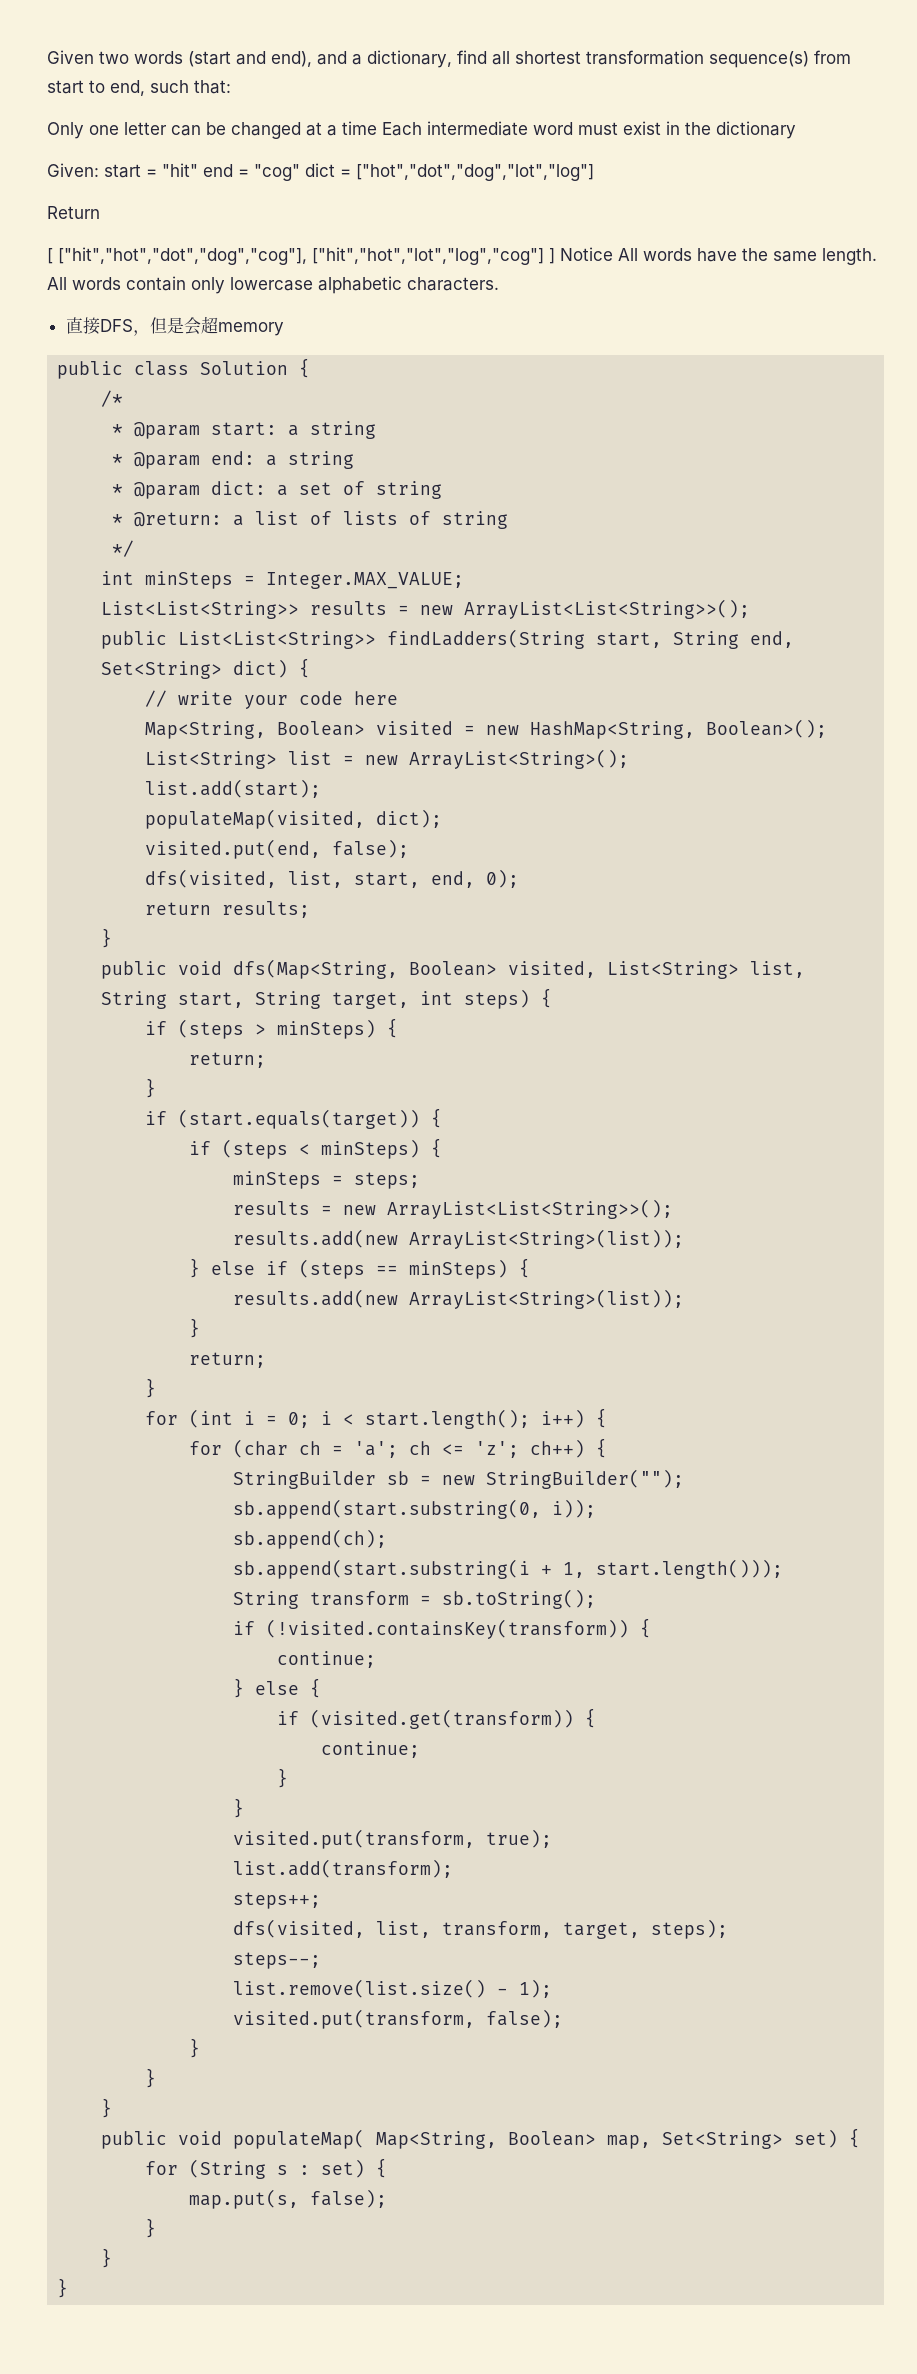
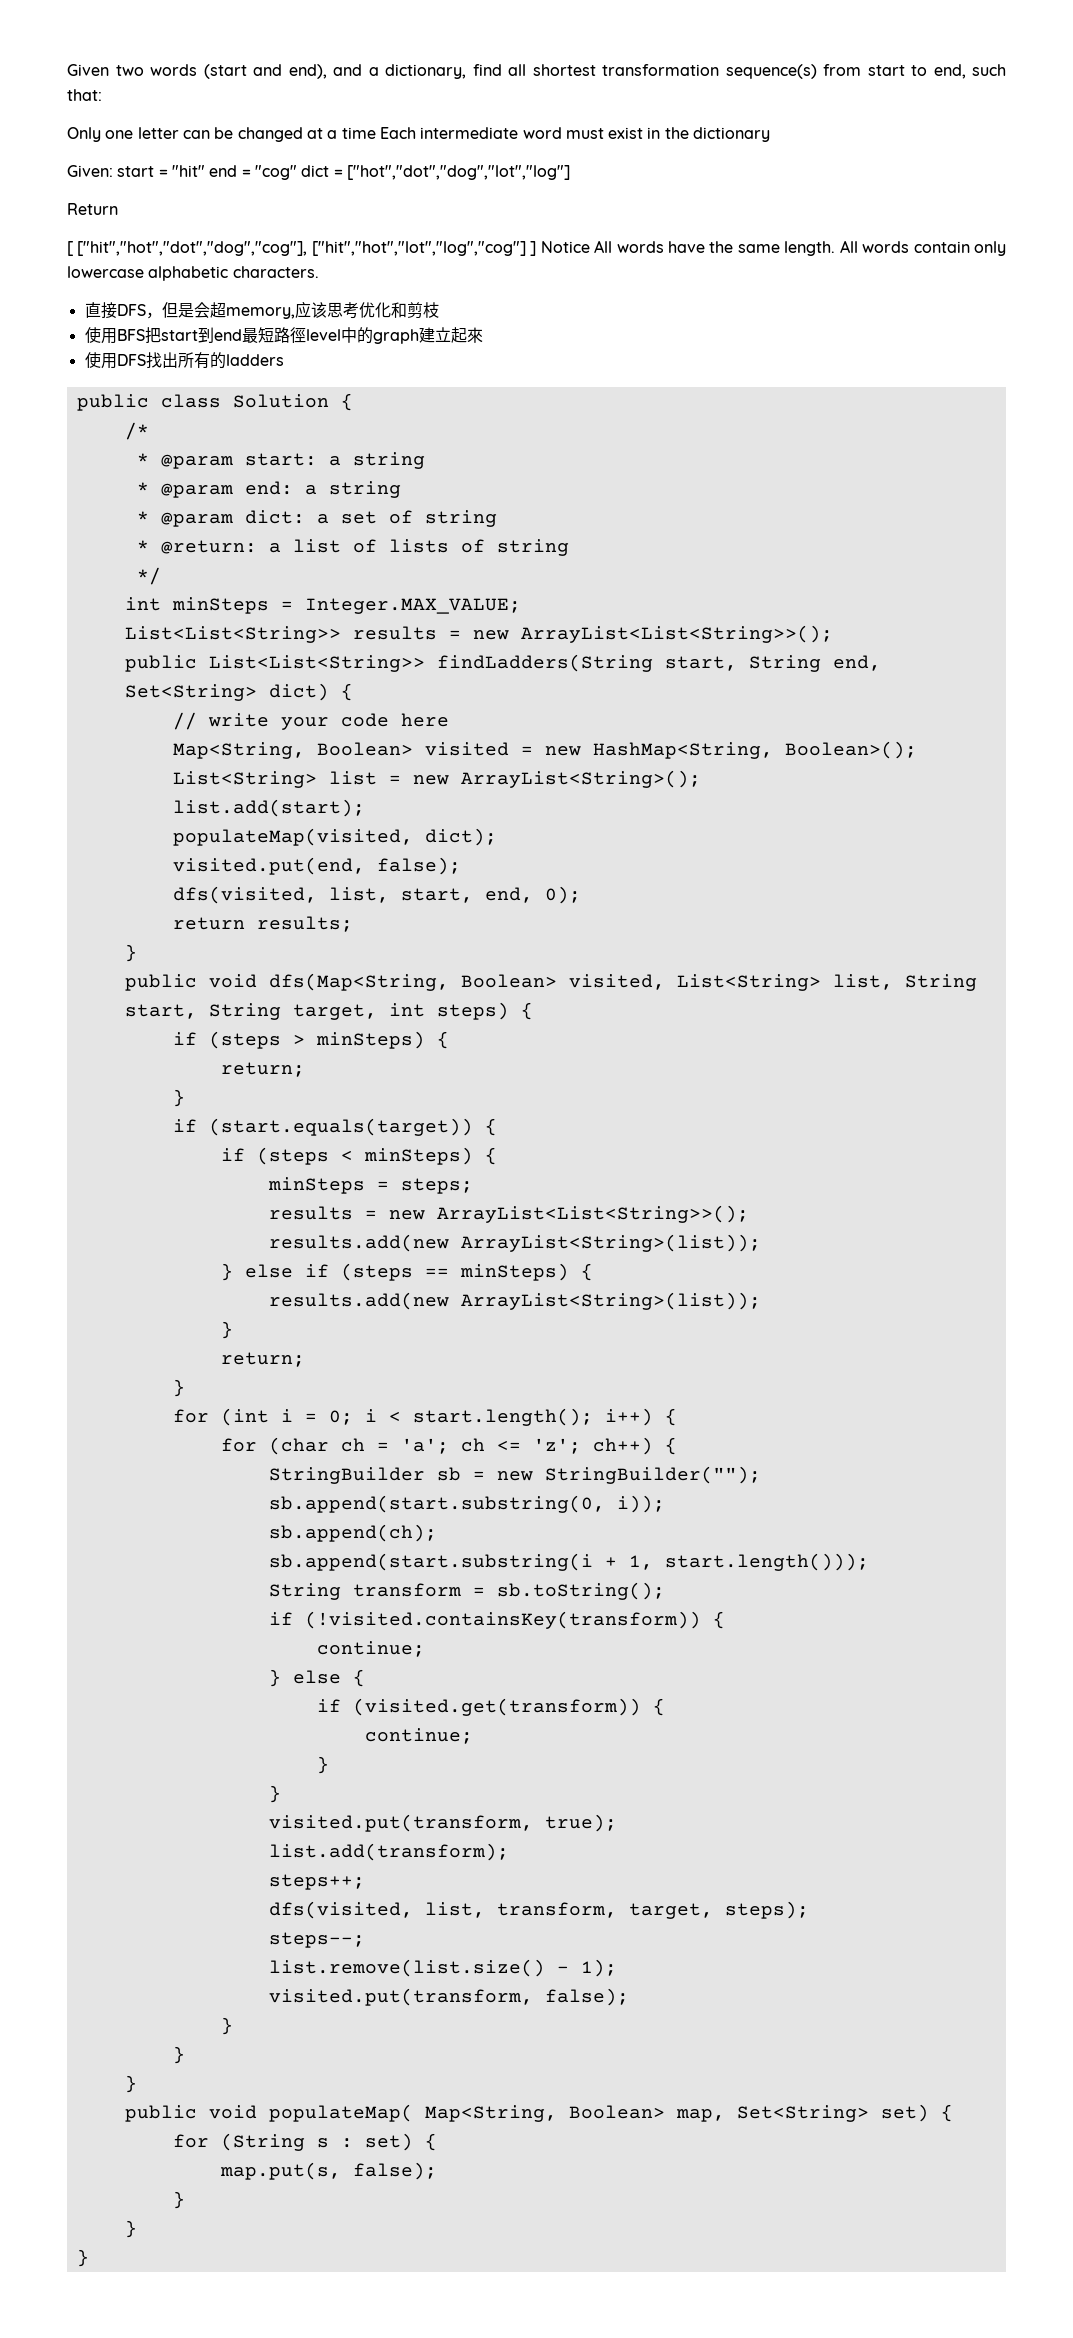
- 直接DFS，但是会超memory
+ 直接DFS，但是会超memory,应该思考优化和剪枝
+ 使用BFS把start到end最短路徑level中的graph建立起來
+ 使用DFS找出所有的ladders

